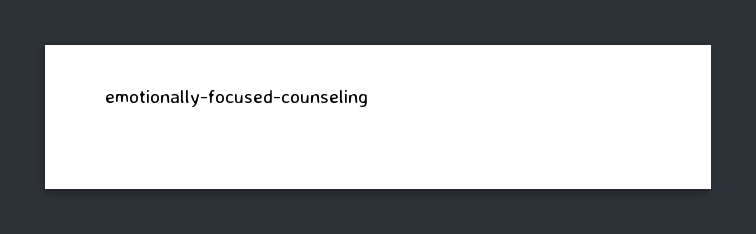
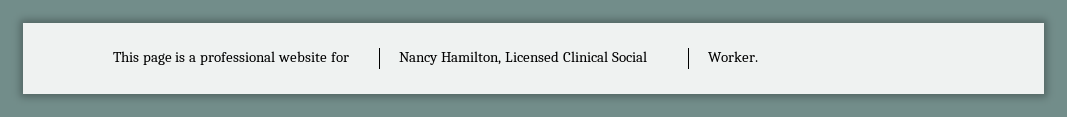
- emotionally-focused-counseling
+ This page is a professional website for Nancy Hamilton, Licensed Clinical Social Worker.

